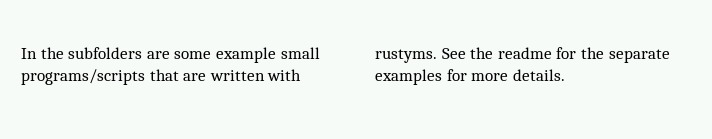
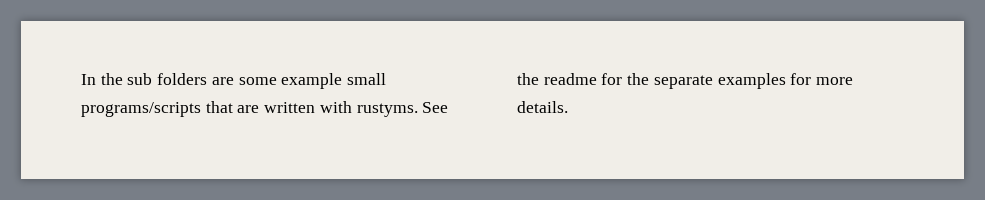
- In the subfolders are some example small programs/scripts that are written with rustyms.
+ In the sub folders are some example small programs/scripts that are written with rustyms.

